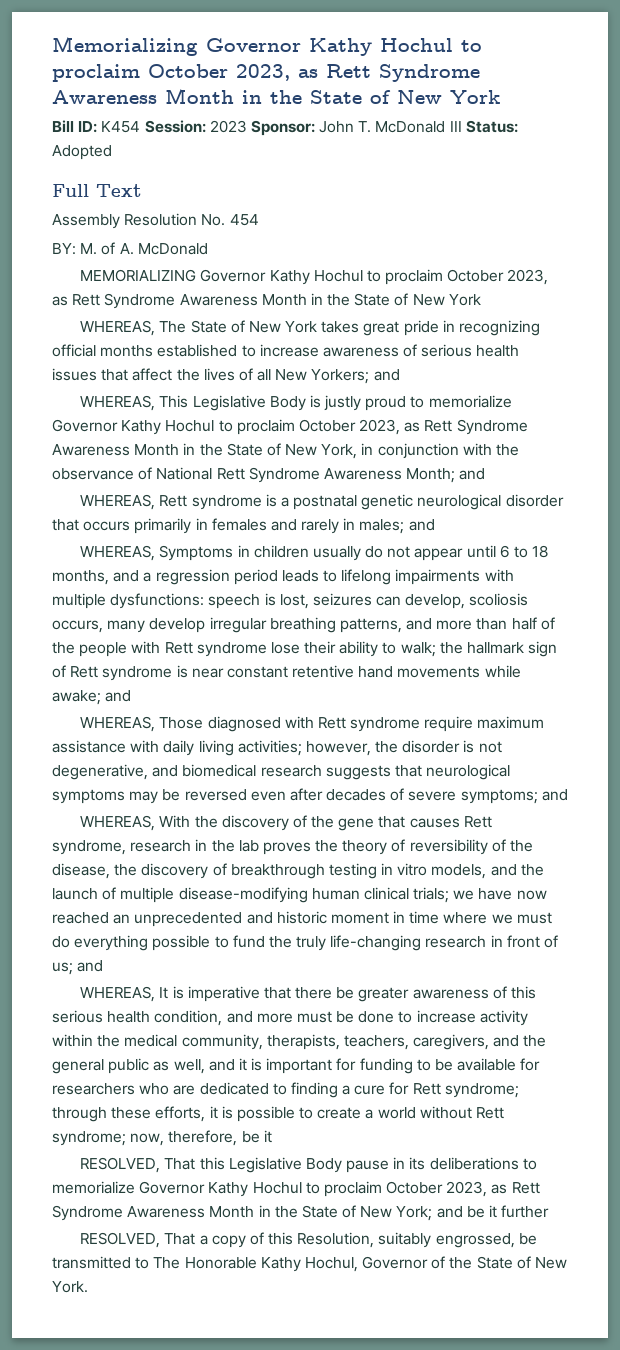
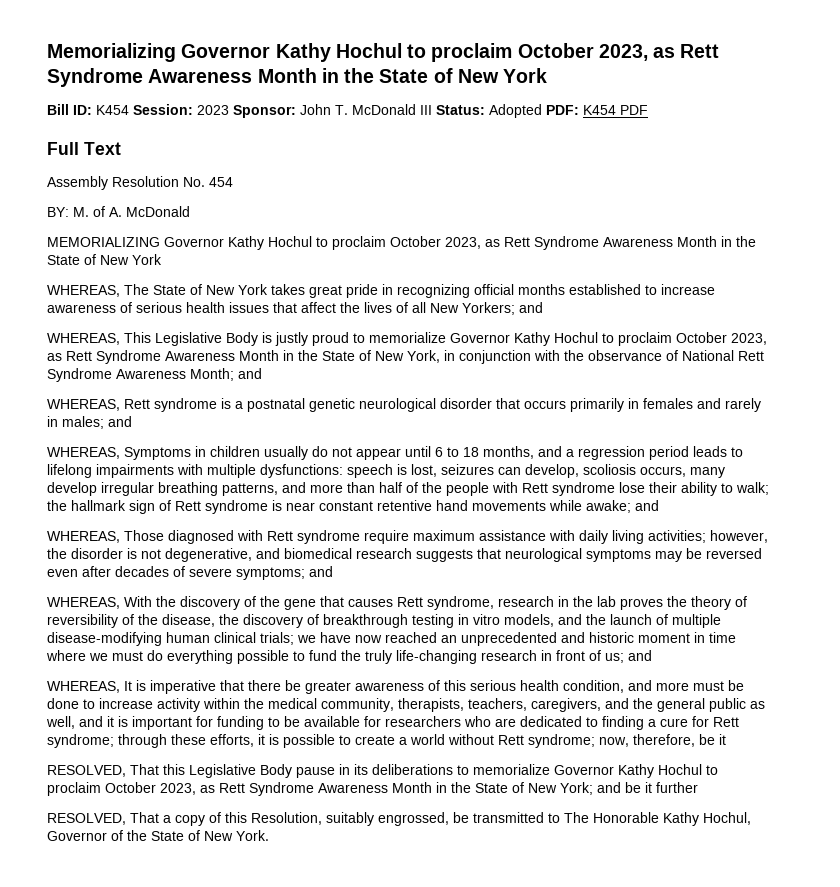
- Bill ID: K454 Session: 2023 Sponsor: John T. McDonald III Status: Adopted
+ Bill ID: K454 Session: 2023 Sponsor: John T. McDonald III Status: Adopted PDF: K454 PDF

